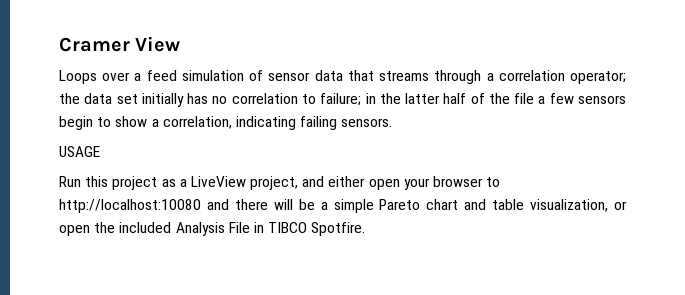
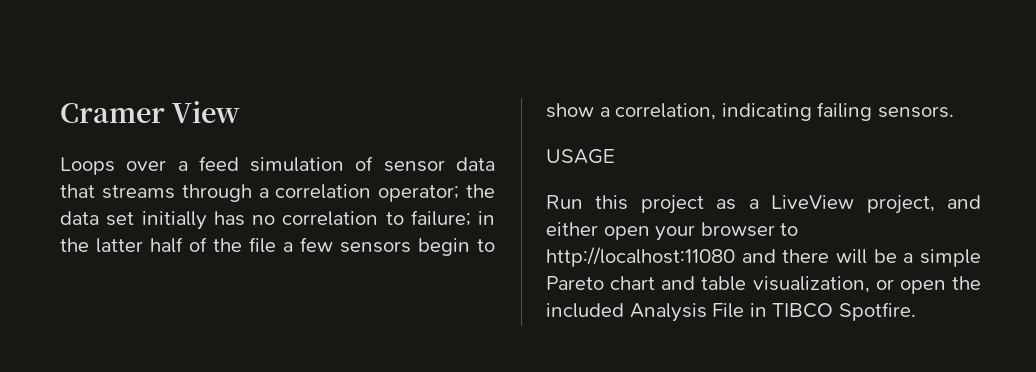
- Run this project as a LiveView project, and either open your browser to http://localhost:10080 and there will be a simple Pareto chart and table visualization, or open the included Analysis File in TIBCO Spotfire.
+ Run this project as a LiveView project, and either open your browser to http://localhost:11080 and there will be a simple Pareto chart and table visualization, or open the included Analysis File in TIBCO Spotfire.

